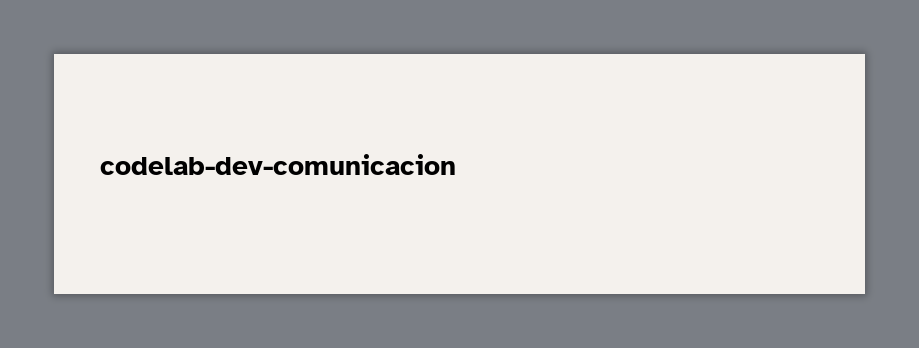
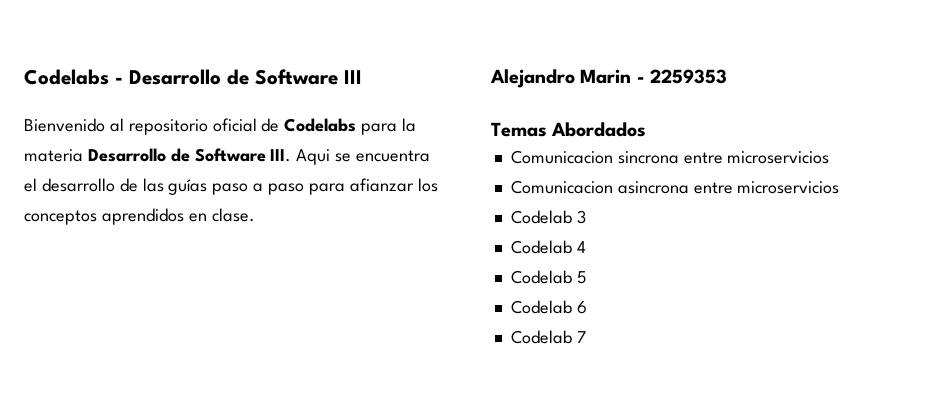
- codelab-dev-comunicacion
+ Codelabs - Desarrollo de Software III
+ Bienvenido al repositorio oficial de Codelabs para la materia Desarrollo de Software III. Aqui se encuentra el desarrollo de las guías paso a paso para afianzar los conceptos aprendidos en clase.
+ Alejandro Marin - 2259353
+ Temas Abordados
+ Comunicacion sincrona entre microservicios
+ Comunicacion asincrona entre microservicios
+ Codelab 3
+ Codelab 4
+ Codelab 5
+ Codelab 6
+ Codelab 7

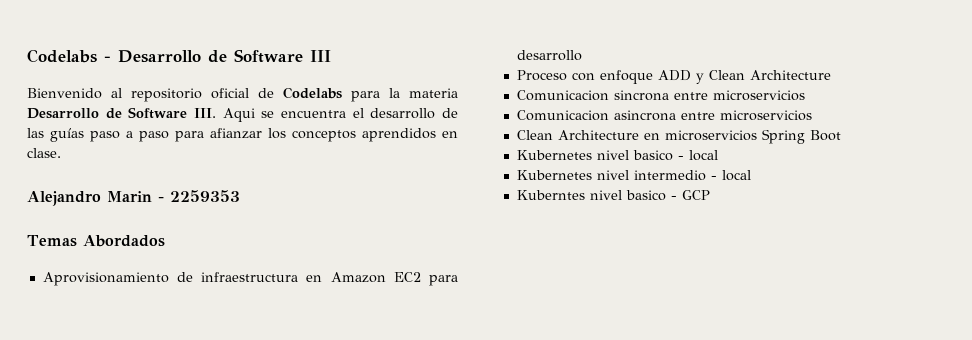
+ Aprovisionamiento de infraestructura en Amazon EC2 para desarrollo
+ Proceso con enfoque ADD y Clean Architecture
- Codelab 3
- Codelab 4
- Codelab 5
- Codelab 6
- Codelab 7
+ Clean Architecture en microservicios Spring Boot
+ Kubernetes nivel basico - local
+ Kubernetes nivel intermedio - local
+ Kuberntes nivel basico - GCP

